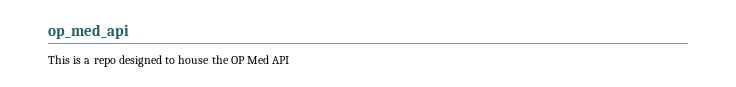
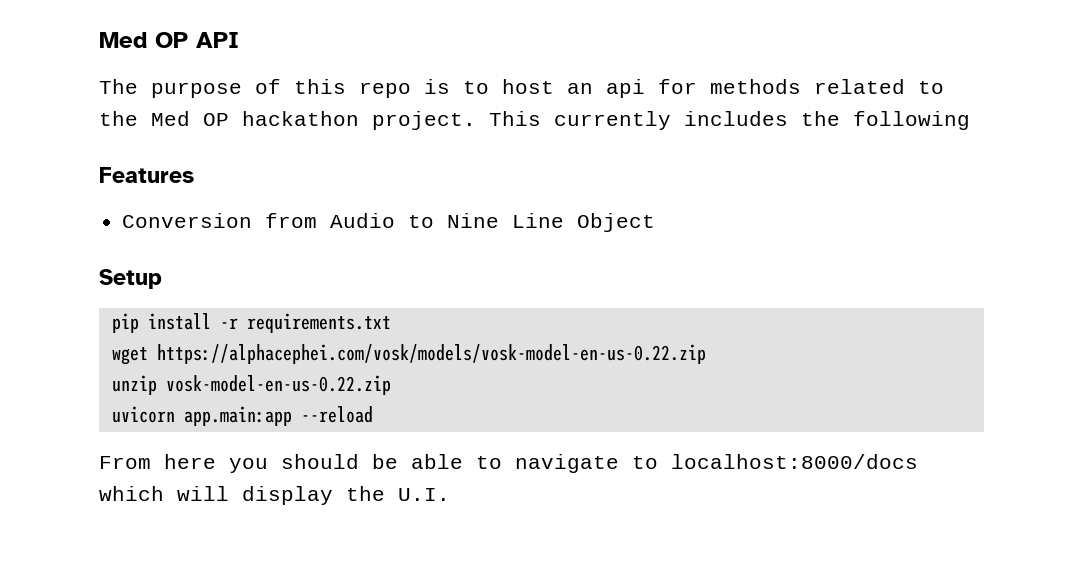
- op_med_api
- This is a repo designed to house the OP Med API
+ Med OP API
+ The purpose of this repo is to host an api for methods related to the Med OP hackathon project. This currently includes the following
+ Features
+ Conversion from Audio to Nine Line Object
+ Setup
+ pip install -r requirements.txt
+ wget https://alphacephei.com/vosk/models/vosk-model-en-us-0.22.zip
+ unzip vosk-model-en-us-0.22.zip
+ uvicorn app.main:app --reload
+ From here you should be able to navigate to localhost:8000/docs which will display the U.I.

